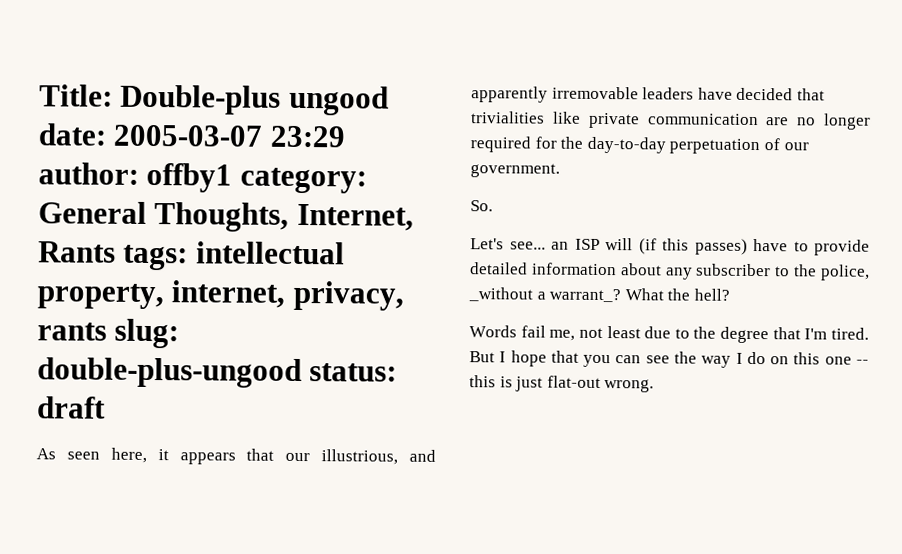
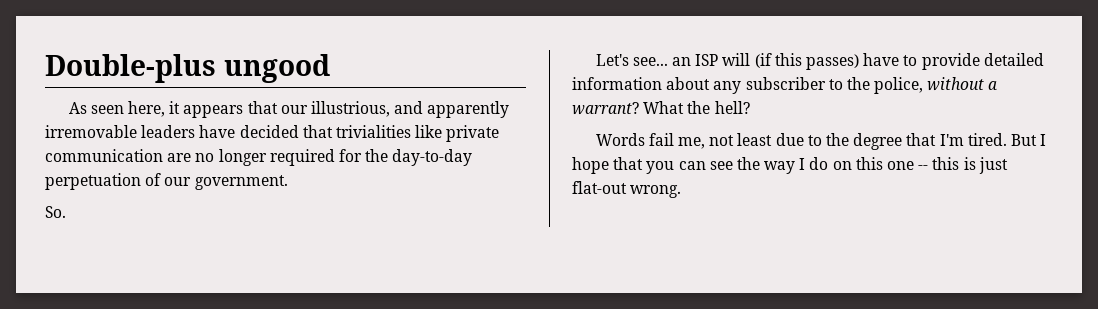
- Title: Double-plus ungood date: 2005-03-07 23:29 author: offby1 category: General Thoughts, Internet, Rants tags: intellectual property, internet, privacy, rants slug: double-plus-ungood status: draft
+ Double-plus ungood
- Let's see... an ISP will (if this passes) have to provide detailed information about any subscriber to the police, _without a warrant_?
+ Let's see... an ISP will (if this passes) have to provide detailed information about any subscriber to the police, without a warrant?

